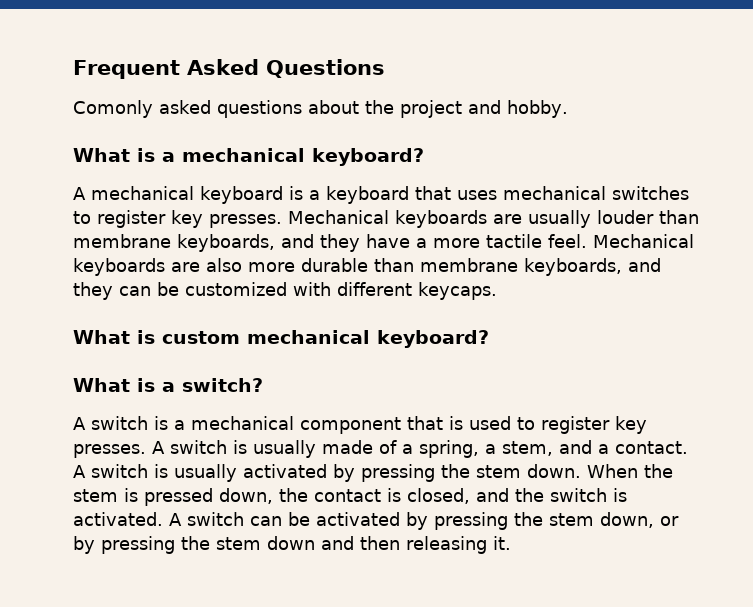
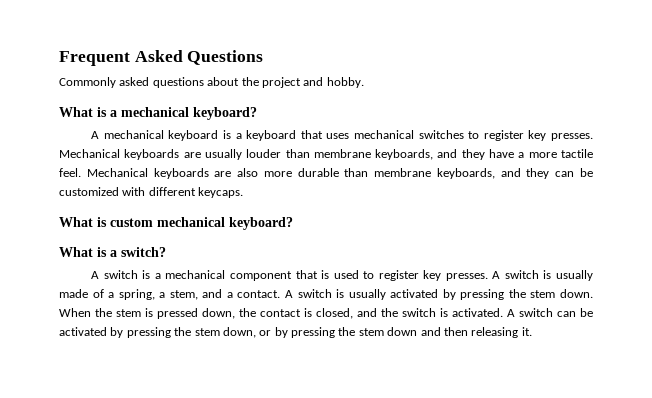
- Comonly asked questions about the project and hobby.
+ Commonly asked questions about the project and hobby.

